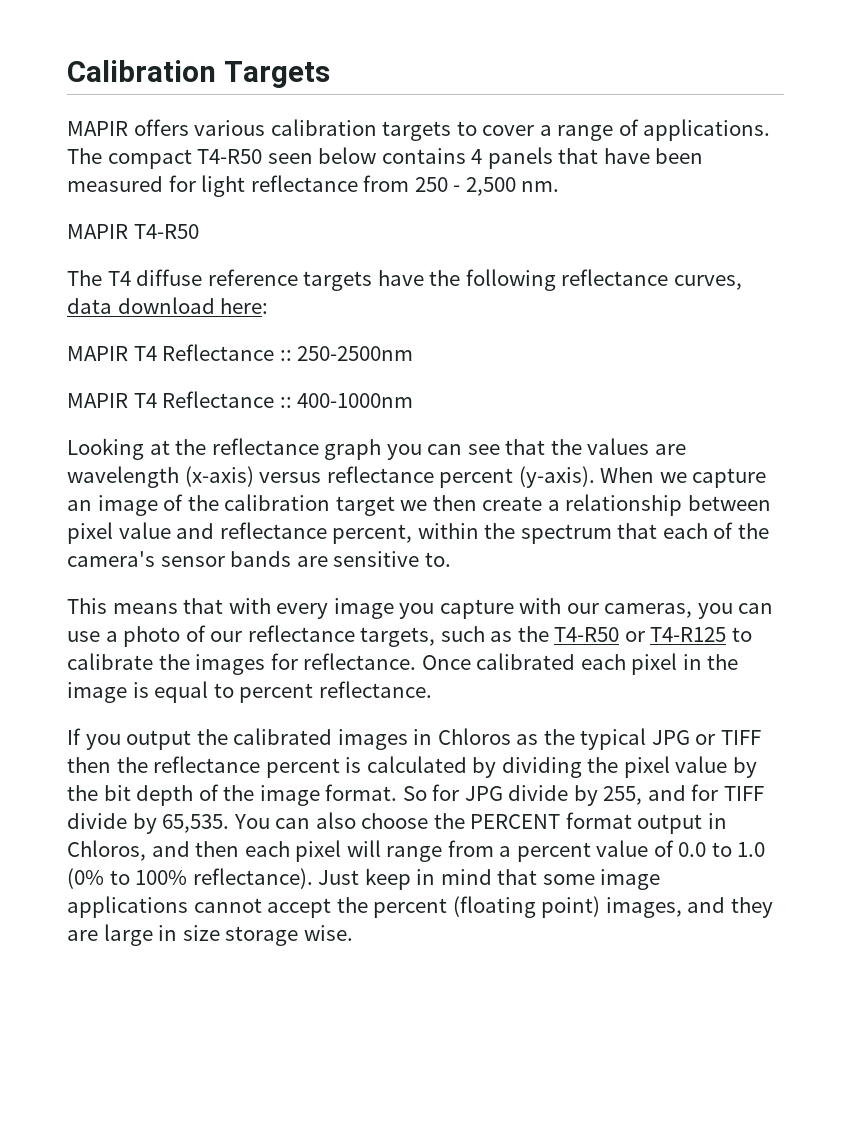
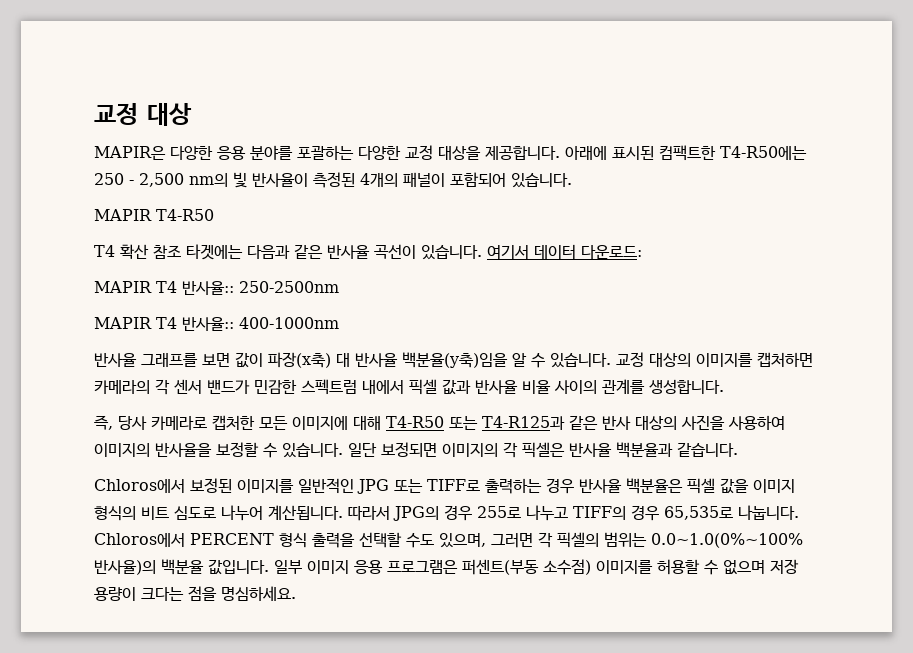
- Calibration Targets
- MAPIR offers various calibration targets to cover a range of applications. The compact T4-R50 seen below contains 4 panels that have been measured for light reflectance from 250 - 2,500 nm.
+ 교정 대상
+ MAPIR은 다양한 응용 분야를 포괄하는 다양한 교정 대상을 제공합니다. 아래에 표시된 컴팩트한 T4-R50에는 250 - 2,500 nm의 빛 반사율이 측정된 4개의 패널이 포함되어 있습니다.
  MAPIR T4-R50
- The T4 diffuse reference targets have the following reflectance curves, data download here:
- MAPIR T4 Reflectance :: 250-2500nm
+ T4 확산 참조 타겟에는 다음과 같은 반사율 곡선이 있습니다. 여기서 데이터 다운로드:
+ MAPIR T4 반사율:: 250-2500nm
- MAPIR T4 Reflectance :: 400-1000nm
+ MAPIR T4 반사율:: 400-1000nm
- Looking at the reflectance graph you can see that the values are wavelength (x-axis) versus reflectance percent (y-axis). When we capture an image of the calibration target we then create a relationship between pixel value and reflectance percent, within the spectrum that each of the camera's sensor bands are sensitive to.
- This means that with every image you capture with our cameras, you can use a photo of our reflectance targets, such as the T4-R50 or T4-R125 to calibrate the images for reflectance. Once calibrated each pixel in the image is equal to percent reflectance.
- If you output the calibrated images in Chloros as the typical JPG or TIFF then the reflectance percent is calculated by dividing the pixel value by the bit depth of the image format. So for JPG divide by 255, and for TIFF divide by 65,535. You can also choose the PERCENT format output in Chloros, and then each pixel will range from a percent value of 0.0 to 1.0 (0% to 100% reflectance). Just keep in mind that some image applications cannot accept the percent (floating point) images, and they are large in size storage wise.
+ 반사율 그래프를 보면 값이 파장(x축) 대 반사율 백분율(y축)임을 알 수 있습니다. 교정 대상의 이미지를 캡처하면 카메라의 각 센서 밴드가 민감한 스펙트럼 내에서 픽셀 값과 반사율 비율 사이의 관계를 생성합니다.
+ 즉, 당사 카메라로 캡처한 모든 이미지에 대해 T4-R50 또는 T4-R125과 같은 반사 대상의 사진을 사용하여 이미지의 반사율을 보정할 수 있습니다. 일단 보정되면 이미지의 각 픽셀은 반사율 백분율과 같습니다.
+ Chloros에서 보정된 이미지를 일반적인 JPG 또는 TIFF로 출력하는 경우 반사율 백분율은 픽셀 값을 이미지 형식의 비트 심도로 나누어 계산됩니다. 따라서 JPG의 경우 255로 나누고 TIFF의 경우 65,535로 나눕니다. Chloros에서 PERCENT 형식 출력을 선택할 수도 있으며, 그러면 각 픽셀의 범위는 0.0~1.0(0%~100% 반사율)의 백분율 값입니다. 일부 이미지 응용 프로그램은 퍼센트(부동 소수점) 이미지를 허용할 수 없으며 저장 용량이 크다는 점을 명심하세요.

